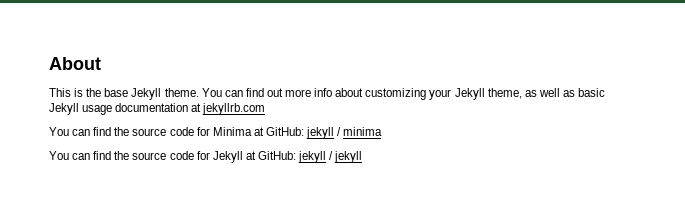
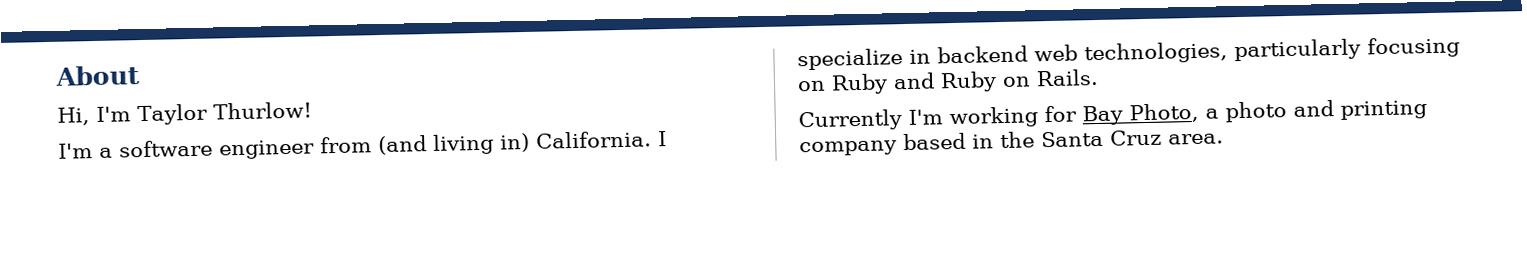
- This is the base Jekyll theme. You can find out more info about customizing your Jekyll theme, as well as basic Jekyll usage documentation at jekyllrb.com
- You can find the source code for Minima at GitHub: jekyll / minima
- You can find the source code for Jekyll at GitHub: jekyll / jekyll
+ Hi, I'm Taylor Thurlow!
+ I'm a software engineer from (and living in) California. I specialize in backend web technologies, particularly focusing on Ruby and Ruby on Rails.
+ Currently I'm working for Bay Photo, a photo and printing company based in the Santa Cruz area.

